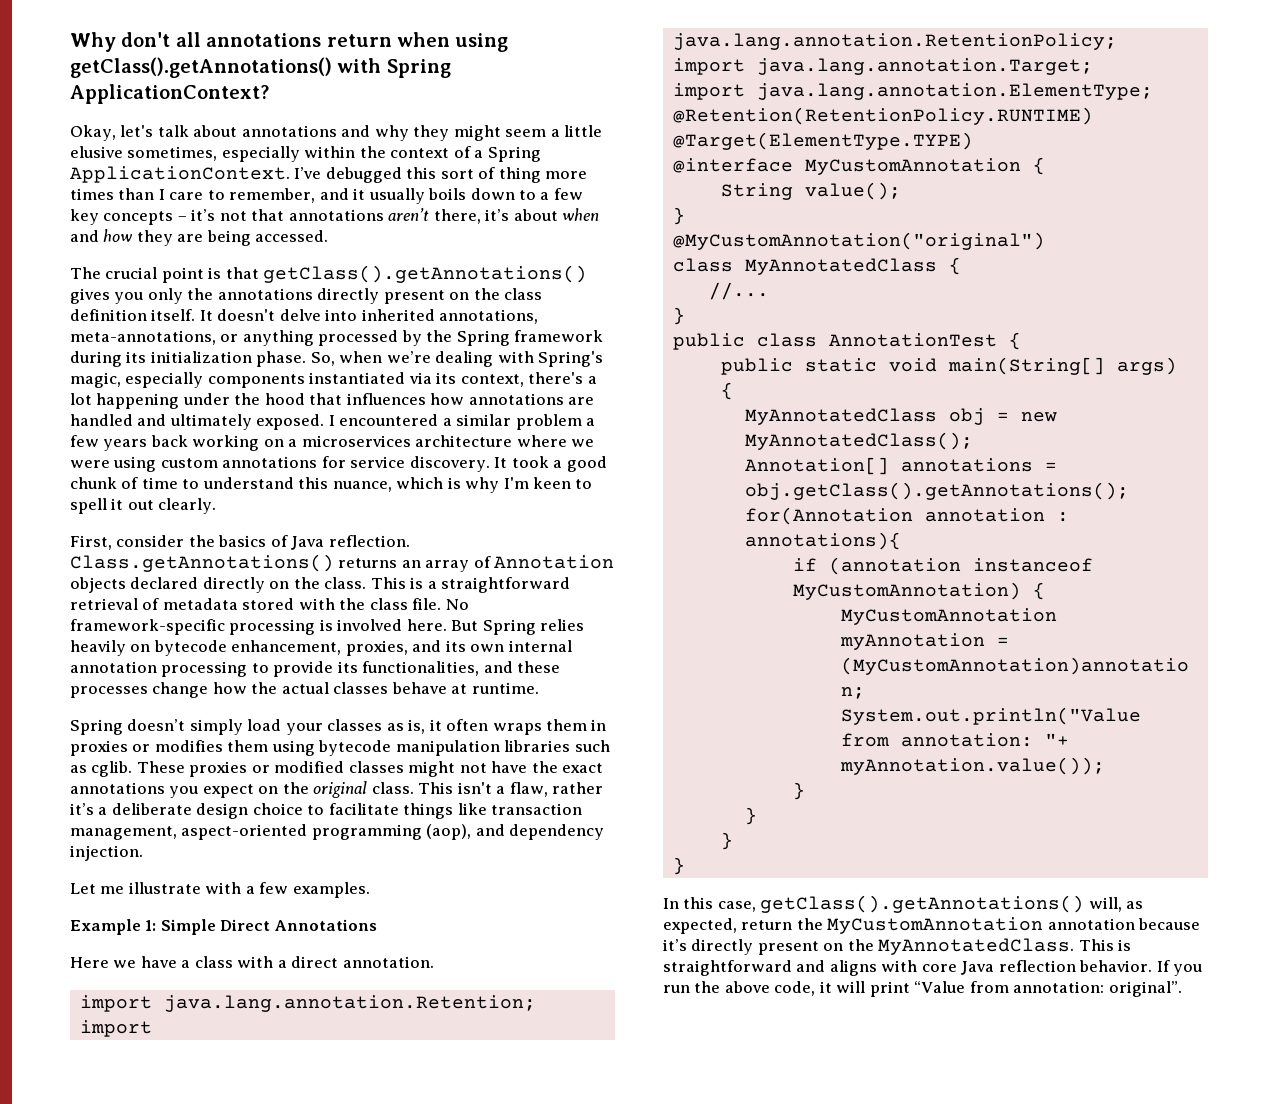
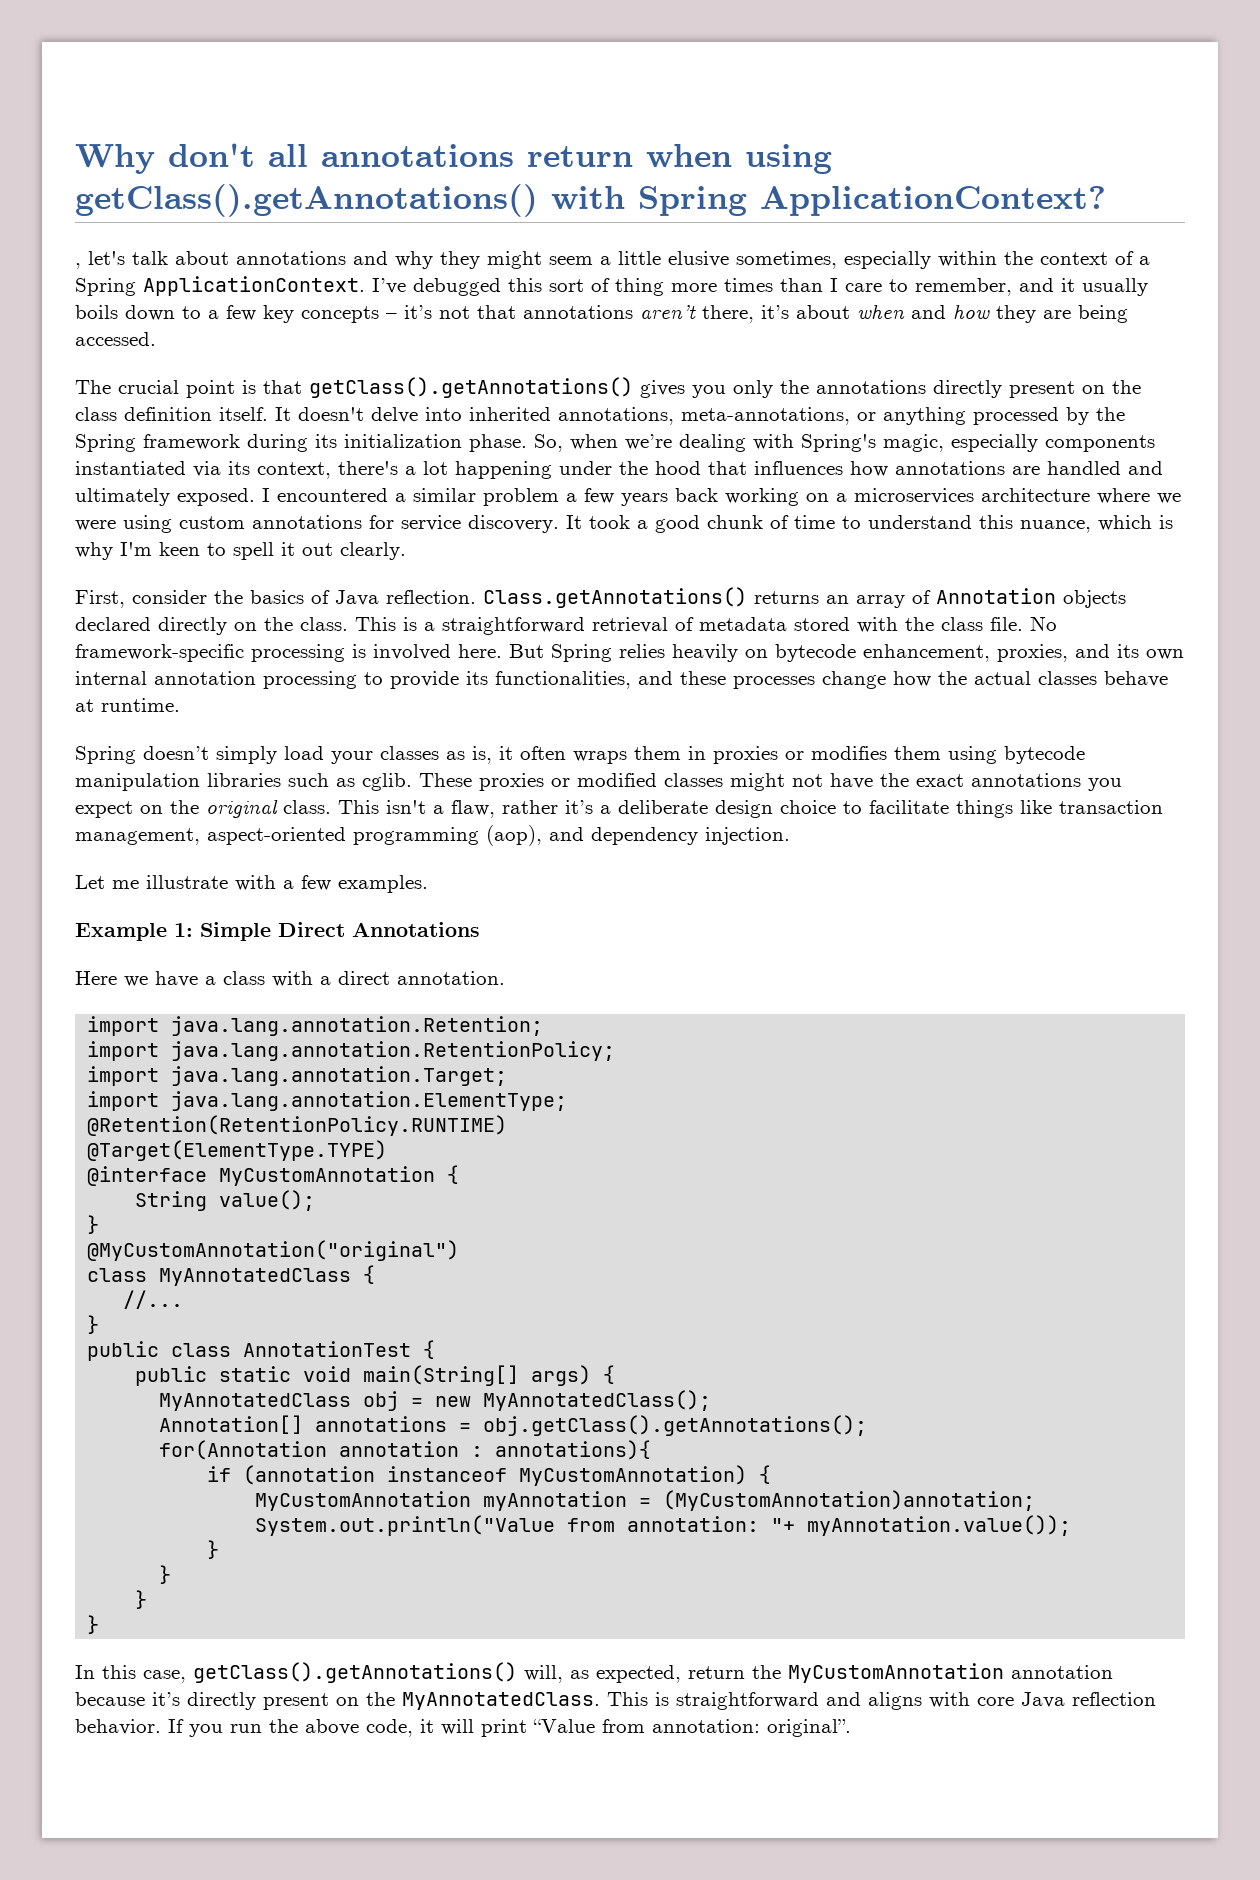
- Okay, let's talk about annotations and why they might seem a little elusive sometimes, especially within the context of a Spring ApplicationContext.
+ , let's talk about annotations and why they might seem a little elusive sometimes, especially within the context of a Spring ApplicationContext.

